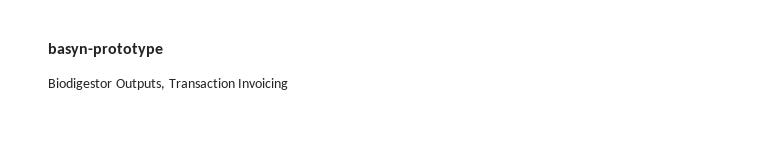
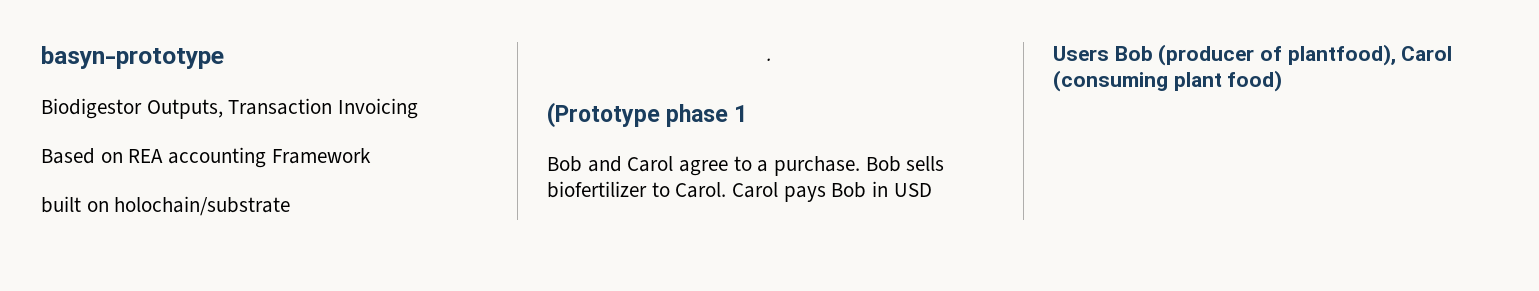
+ Based on REA accounting Framework
+ built on holochain/substrate
+ .
+ (Prototype phase 1
+ Bob and Carol agree to a purchase. Bob sells biofertilizer to Carol. Carol pays Bob in USD
+ Users Bob (producer of plantfood), Carol (consuming plant food)

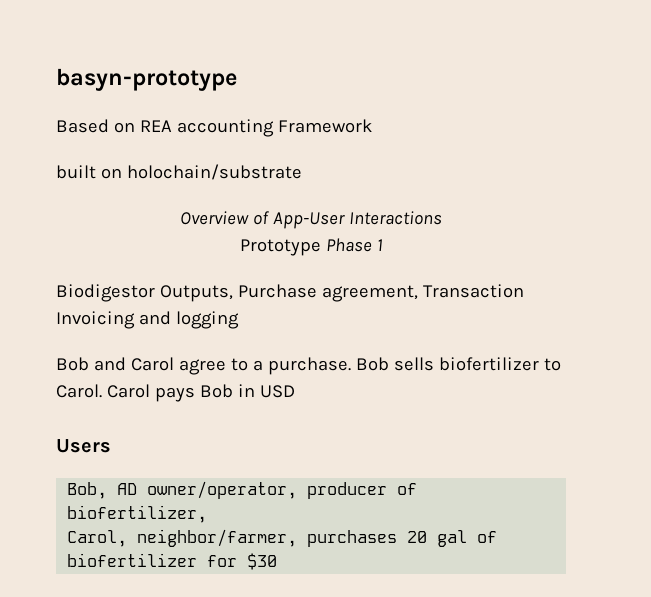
- Biodigestor Outputs, Transaction Invoicing
- .
- (Prototype phase 1
+ Overview of App-User Interactions
+ Prototype Phase 1
+ Biodigestor Outputs, Purchase agreement, Transaction Invoicing and logging
- Users Bob (producer of plantfood), Carol (consuming plant food)
+ Users
+ Bob, AD owner/operator, producer of biofertilizer,
+ Carol, neighbor/farmer, purchases 20 gal of biofertilizer for $30

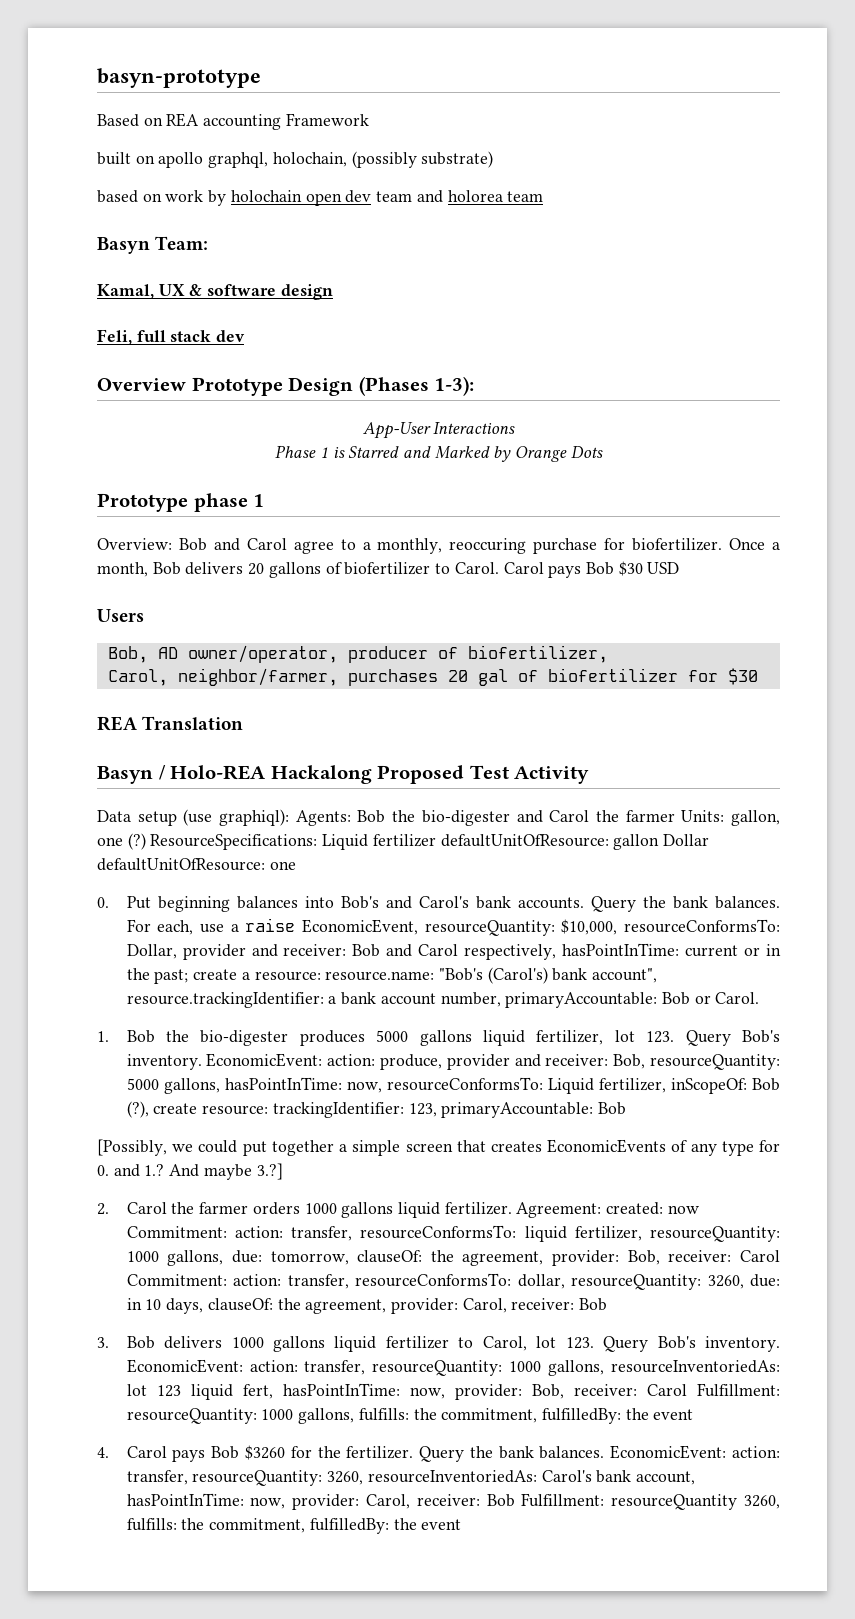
- built on holochain/substrate
- Overview of App-User Interactions
+ built on apollo graphql, holochain, (possibly substrate)
+ based on work by holochain open dev team and holorea team
+ Basyn Team:
+ Kamal, UX & software design
+ Feli, full stack dev
+ Overview Prototype Design (Phases 1-3):
+ App-User Interactions
- Prototype Phase 1
- Biodigestor Outputs, Purchase agreement, Transaction Invoicing and logging
- Bob and Carol agree to a purchase. Bob sells biofertilizer to Carol.
+ Phase 1 is Starred and Marked by Orange Dots
+ Prototype phase 1
+ Overview: Bob and Carol agree to a monthly, reoccuring purchase for biofertilizer. Once a month, Bob delivers 20 gallons of biofertilizer to Carol.
- Carol pays Bob in USD
+ Carol pays Bob $30 USD
+ REA Translation
+ Basyn / Holo-REA Hackalong Proposed Test Activity
+ Data setup (use graphiql): Agents: Bob the bio-digester and Carol the farmer Units: gallon, one (?) ResourceSpecifications: Liquid fertilizer defaultUnitOfResource: gallon Dollar defaultUnitOfResource: one
+ 0. Put beginning balances into Bob's and Carol's bank accounts. Query the bank balances. For each, use a raise EconomicEvent, resourceQuantity: $10,000, resourceConformsTo: Dollar, provider and receiver: Bob and Carol respectively, hasPointInTime: current or in the past; create a resource: resource.name: "Bob's (Carol's) bank account", resource.trackingIdentifier: a bank account number, primaryAccountable: Bob or Carol.
+ 1. Bob the bio-digester produces 5000 gallons liquid fertilizer, lot 123. Query Bob's inventory. EconomicEvent: action: produce, provider and receiver: Bob, resourceQuantity: 5000 gallons, hasPointInTime: now, resourceConformsTo: Liquid fertilizer, inScopeOf: Bob (?), create resource: trackingIdentifier: 123, primaryAccountable: Bob
+ [Possibly, we could put together a simple screen that creates EconomicEvents of any type for 0. and 1.? And maybe 3.?]
+ 2. Carol the farmer orders 1000 gallons liquid fertilizer. Agreement: created: now Commitment: action: transfer, resourceConformsTo: liquid fertilizer, resourceQuantity: 1000 gallons, due: tomorrow, clauseOf: the agreement, provider: Bob, receiver: Carol Commitment: action: transfer, resourceConformsTo: dollar, resourceQuantity: 3260, due: in 10 days, clauseOf: the agreement, provider: Carol, receiver: Bob
+ 3. Bob delivers 1000 gallons liquid fertilizer to Carol, lot 123. Query Bob's inventory. EconomicEvent: action: transfer, resourceQuantity: 1000 gallons, resourceInventoriedAs: lot 123 liquid fert, hasPointInTime: now, provider: Bob, receiver: Carol Fulfillment: resourceQuantity: 1000 gallons, fulfills: the commitment, fulfilledBy: the event
+ 4. Carol pays Bob $3260 for the fertilizer. Query the bank balances. EconomicEvent: action: transfer, resourceQuantity: 3260, resourceInventoriedAs: Carol's bank account, hasPointInTime: now, provider: Carol, receiver: Bob Fulfillment: resourceQuantity 3260, fulfills: the commitment, fulfilledBy: the event

